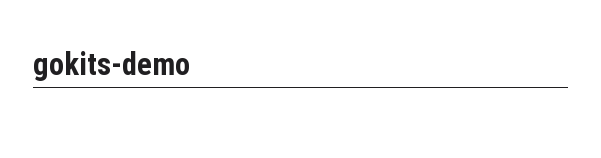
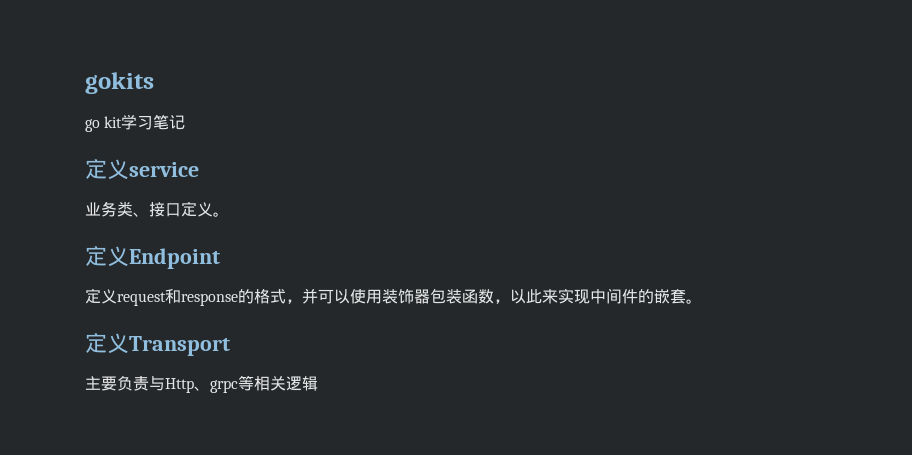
- gokits-demo
+ gokits
+ go kit学习笔记
+ 定义service
+ 业务类、接口定义。
+ 定义Endpoint
+ 定义request和response的格式，并可以使用装饰器包装函数，以此来实现中间件的嵌套。
+ 定义Transport
+ 主要负责与Http、grpc等相关逻辑

